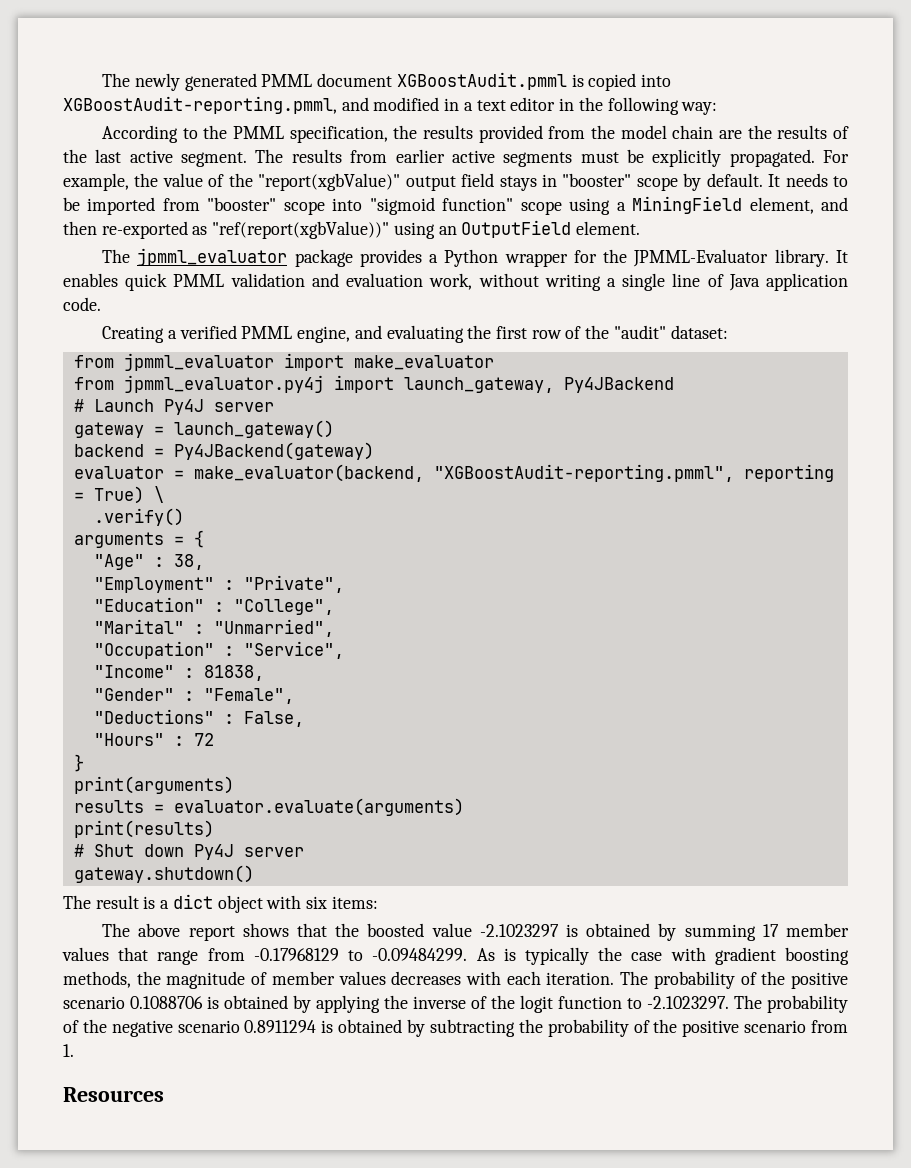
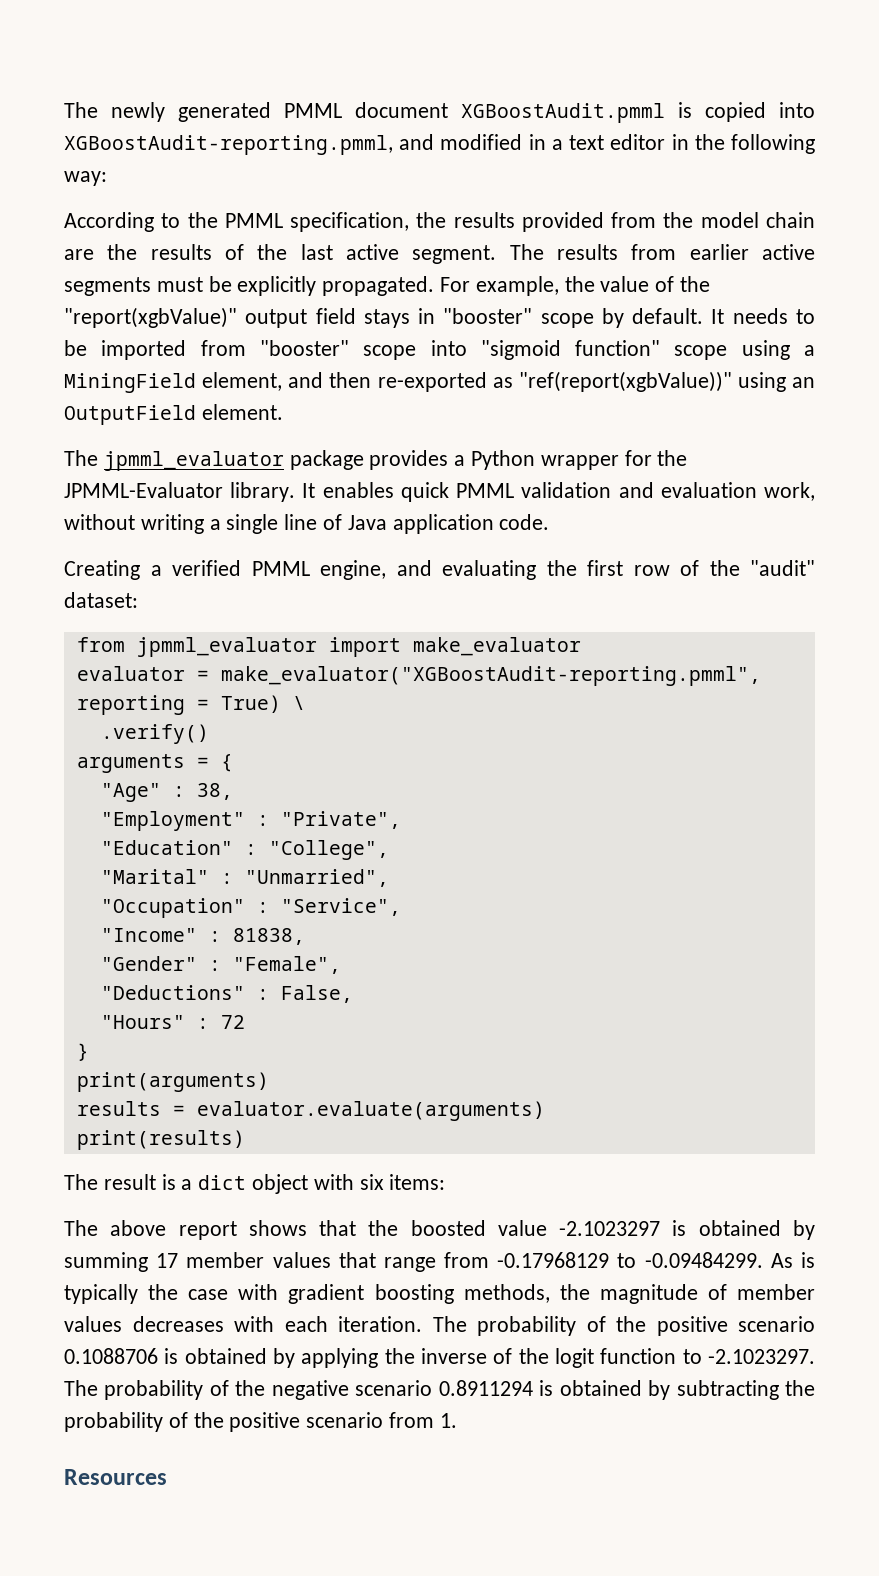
- from jpmml_evaluator.py4j import launch_gateway, Py4JBackend
- # Launch Py4J server
- gateway = launch_gateway()
- backend = Py4JBackend(gateway)
- evaluator = make_evaluator(backend, "XGBoostAudit-reporting.pmml", reporting = True) \
+ evaluator = make_evaluator("XGBoostAudit-reporting.pmml", reporting = True) \
- # Shut down Py4J server
- gateway.shutdown()

